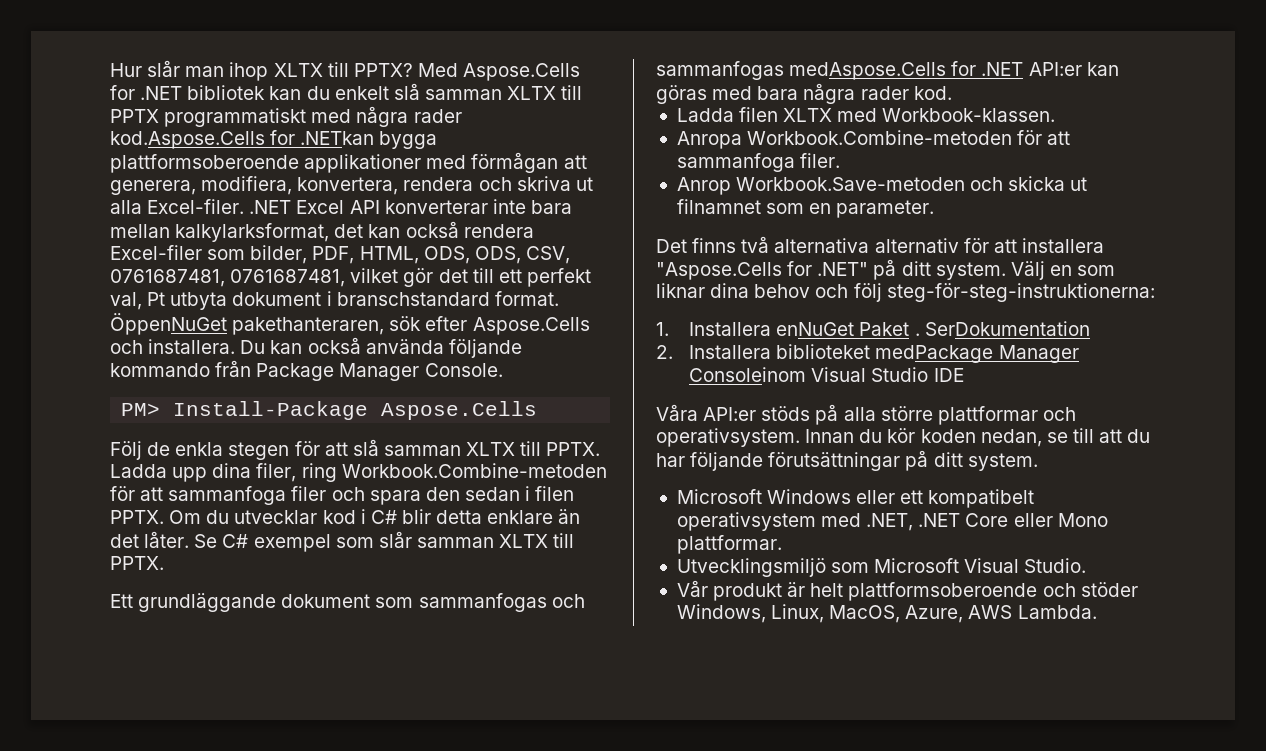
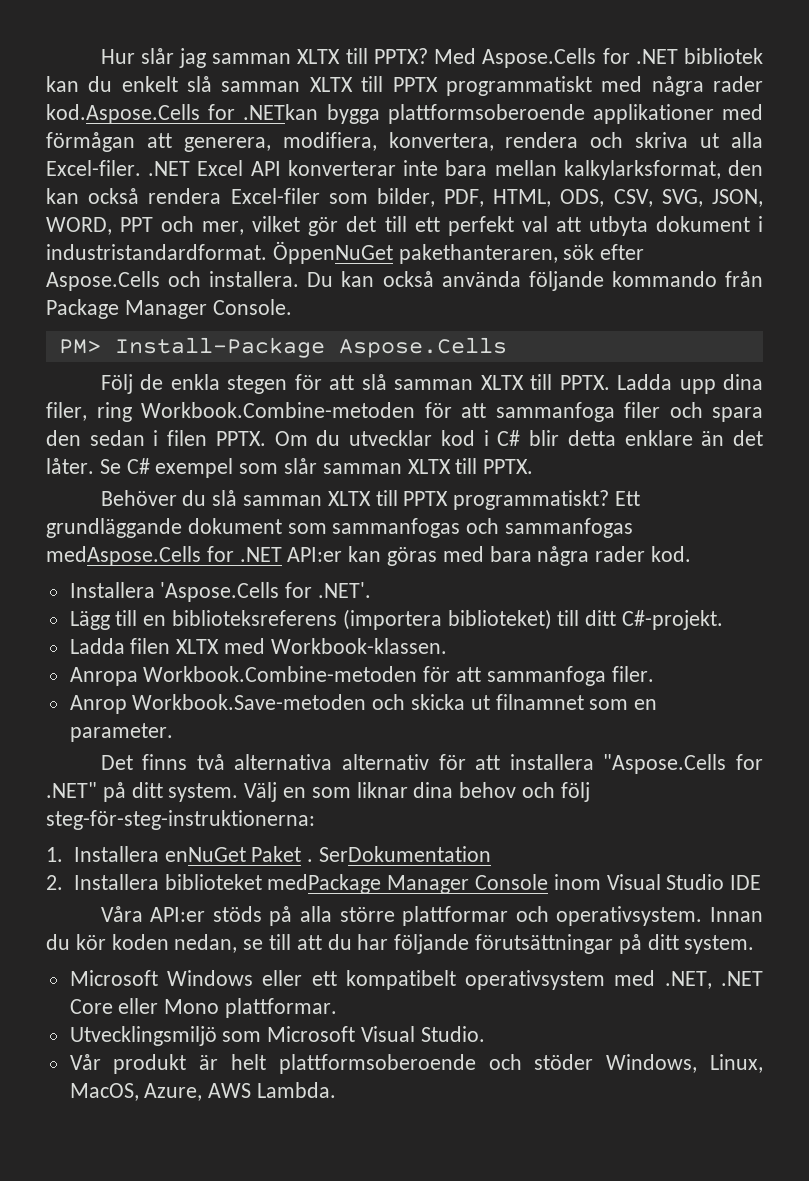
- Hur slår man ihop XLTX till PPTX?
+ Hur slår jag samman XLTX till PPTX?
- Med Aspose.Cells for .NET bibliotek kan du enkelt slå samman XLTX till PPTX programmatiskt med några rader kod.Aspose.Cells for .NETkan bygga plattformsoberoende applikationer med förmågan att generera, modifiera, konvertera, rendera och skriva ut alla Excel-filer. .NET Excel API konverterar inte bara mellan kalkylarksformat, det kan också rendera Excel-filer som bilder, PDF, HTML, ODS, ODS, CSV, 0761687481, 0761687481, vilket gör det till ett perfekt val, Pt utbyta dokument i branschstandard format.
+ Med Aspose.Cells for .NET bibliotek kan du enkelt slå samman XLTX till PPTX programmatiskt med några rader kod.Aspose.Cells for .NETkan bygga plattformsoberoende applikationer med förmågan att generera, modifiera, konvertera, rendera och skriva ut alla Excel-filer. .NET Excel API konverterar inte bara mellan kalkylarksformat, den kan också rendera Excel-filer som bilder, PDF, HTML, ODS, CSV, SVG, JSON, WORD, PPT och mer, vilket gör det till ett perfekt val att utbyta dokument i industristandardformat.
+ Behöver du slå samman XLTX till PPTX programmatiskt?
+ Installera 'Aspose.Cells for .NET'.
+ Lägg till en biblioteksreferens (importera biblioteket) till ditt C#-projekt.
- 2. Installera biblioteket medPackage Manager Consoleinom Visual Studio IDE
+ 2. Installera biblioteket medPackage Manager Console inom Visual Studio IDE

